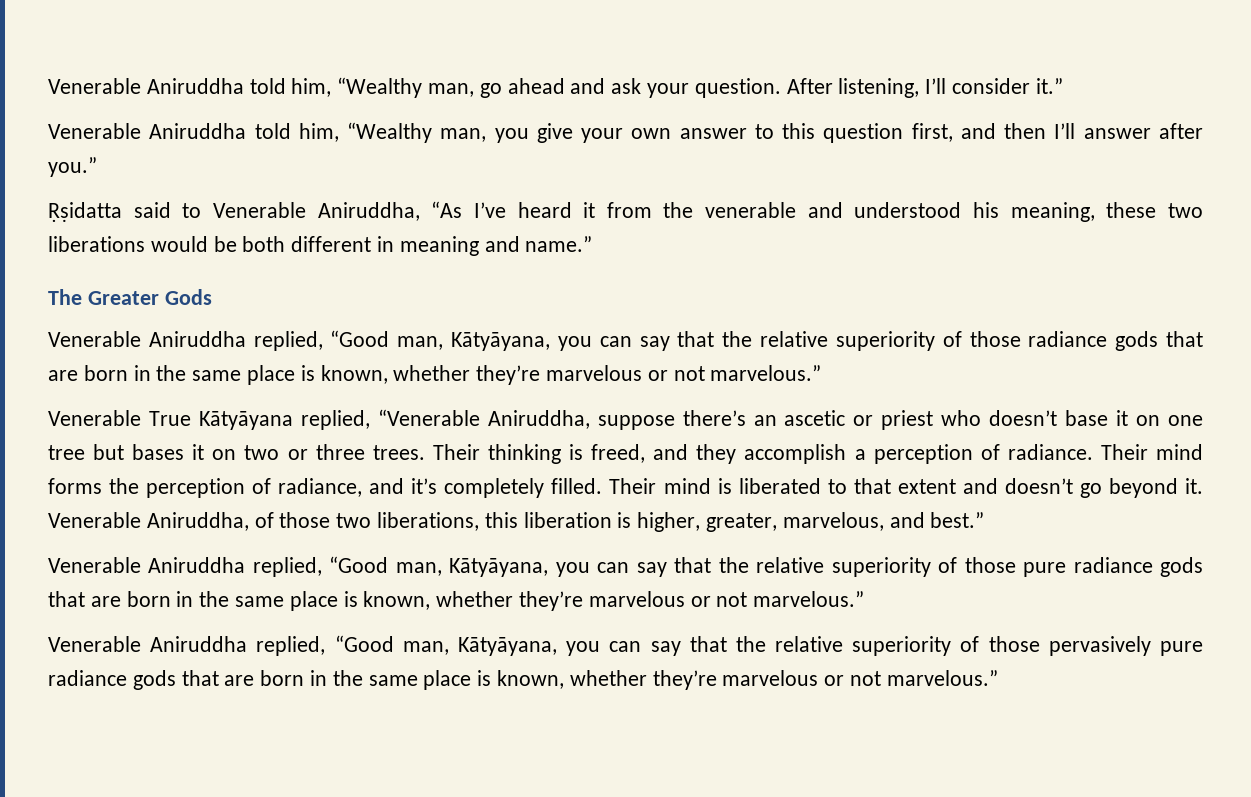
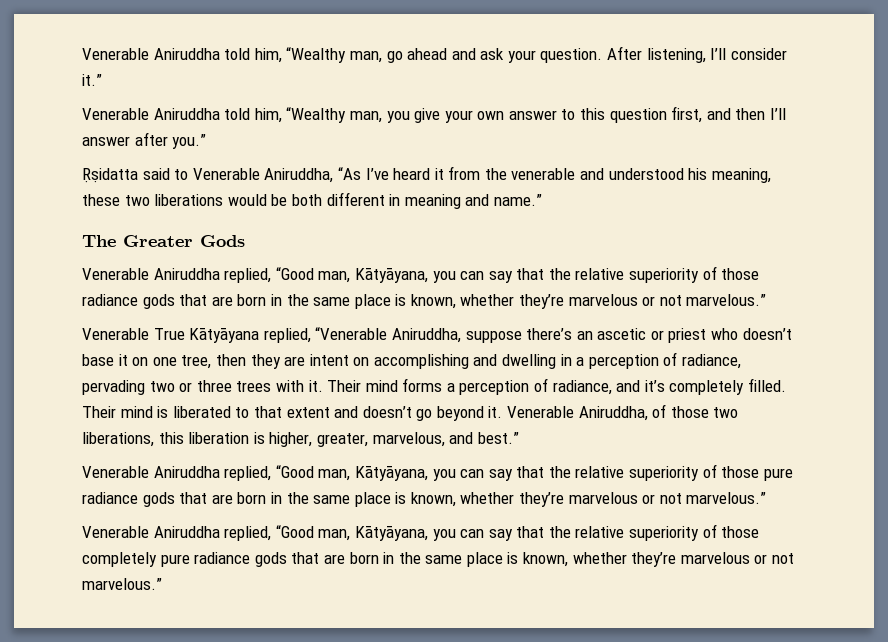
- Venerable True Kātyāyana replied, “Venerable Aniruddha, suppose there’s an ascetic or priest who doesn’t base it on one tree but bases it on two or three trees. Their thinking is freed, and they accomplish a perception of radiance.
+ Venerable True Kātyāyana replied, “Venerable Aniruddha, suppose there’s an ascetic or priest who doesn’t base it on one tree, then they are intent on accomplishing and dwelling in a perception of radiance, pervading two or three trees with it.
- Their mind forms the perception of radiance, and it’s completely filled.
+ Their mind forms a perception of radiance, and it’s completely filled.
- Venerable Aniruddha replied, “Good man, Kātyāyana, you can say that the relative superiority of those pervasively pure radiance gods that are born in the same place is known, whether they’re marvelous or not marvelous.”
+ Venerable Aniruddha replied, “Good man, Kātyāyana, you can say that the relative superiority of those completely pure radiance gods that are born in the same place is known, whether they’re marvelous or not marvelous.”

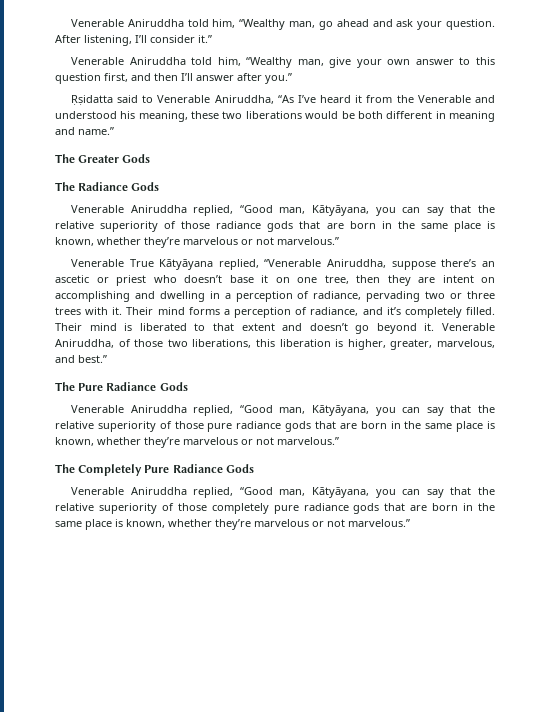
- Venerable Aniruddha told him, “Wealthy man, you give your own answer to this question first, and then I’ll answer after you.”
+ Venerable Aniruddha told him, “Wealthy man, give your own answer to this question first, and then I’ll answer after you.”
- Ṛṣidatta said to Venerable Aniruddha, “As I’ve heard it from the venerable and understood his meaning, these two liberations would be both different in meaning and name.”
+ Ṛṣidatta said to Venerable Aniruddha, “As I’ve heard it from the Venerable and understood his meaning, these two liberations would be both different in meaning and name.”
+ The Radiance Gods
+ The Pure Radiance Gods
+ The Completely Pure Radiance Gods

